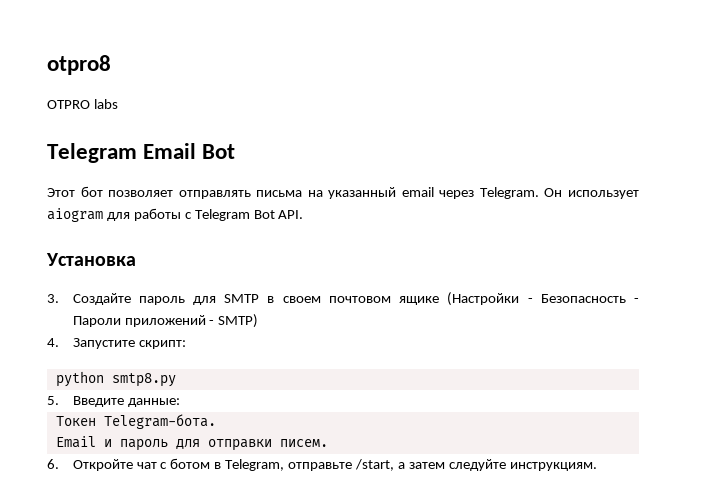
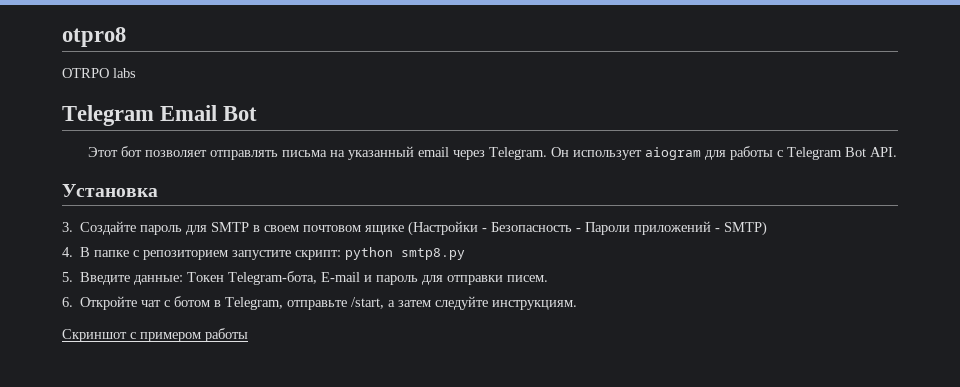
- OTPRO labs
+ OTRPO labs
- 4. Запустите скрипт:
- python smtp8.py
+ 4. В папке с репозиторием запустите скрипт: python smtp8.py
- 5. Введите данные:
- Токен Telegram-бота.
- Email и пароль для отправки писем.
+ 5. Введите данные: Токен Telegram-бота, E-mail и пароль для отправки писем.
+ Скриншот с примером работы

